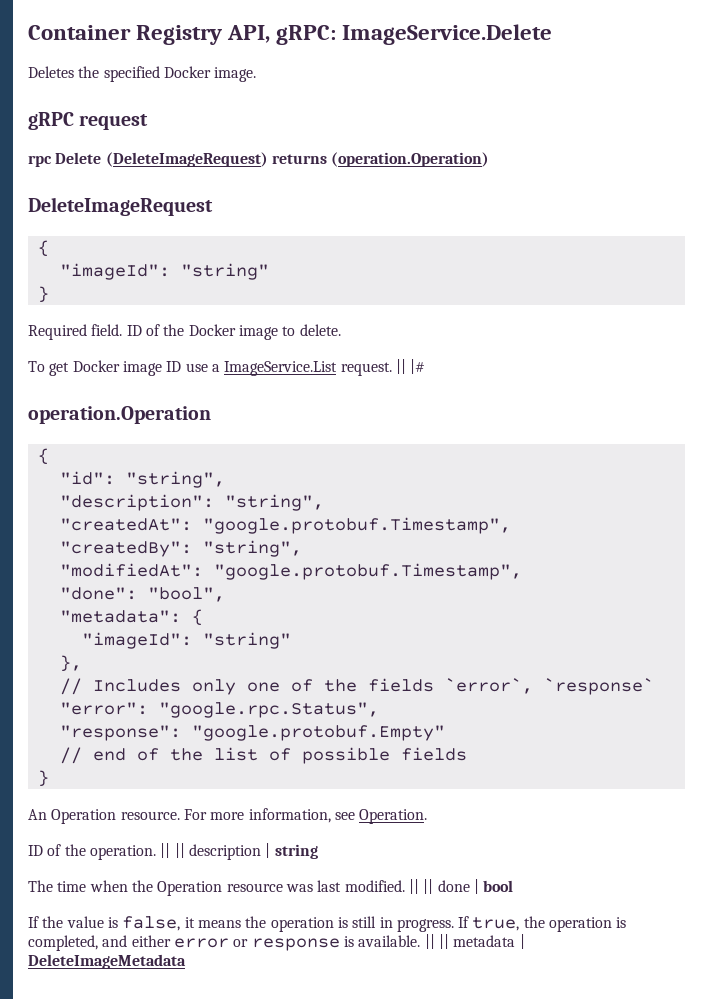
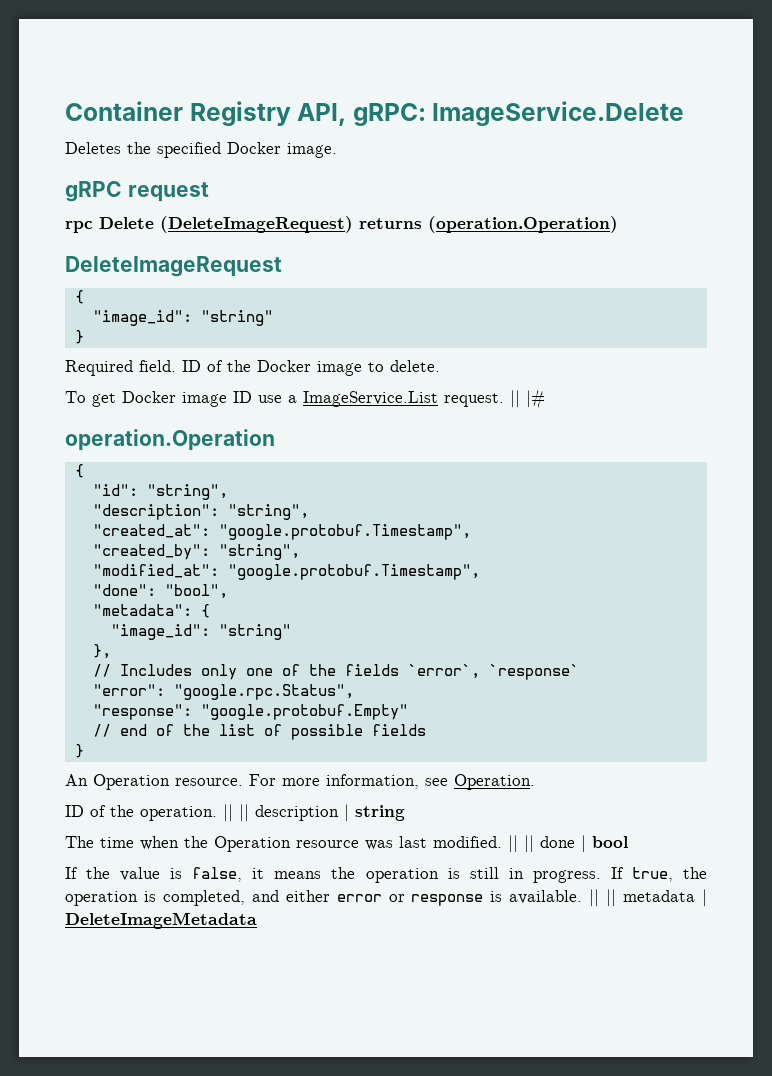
  DeleteImageRequest
  {
- "imageId": "string"
+ "image_id": "string"
- "createdAt": "google.protobuf.Timestamp",
- "createdBy": "string",
- "modifiedAt": "google.protobuf.Timestamp",
+ "created_at": "google.protobuf.Timestamp",
+ "created_by": "string",
+ "modified_at": "google.protobuf.Timestamp",
  "metadata": {
- "imageId": "string"
+ "image_id": "string"

